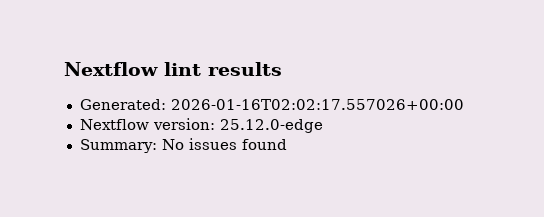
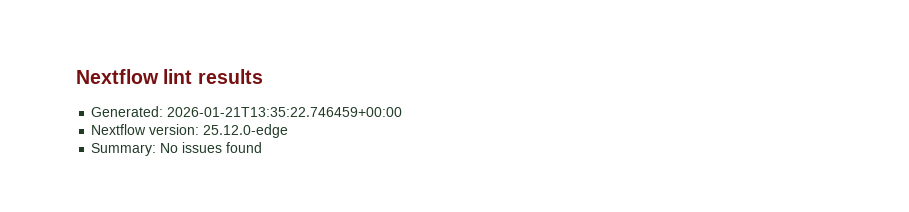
- Generated: 2026-01-16T02:02:17.557026+00:00
+ Generated: 2026-01-21T13:35:22.746459+00:00

